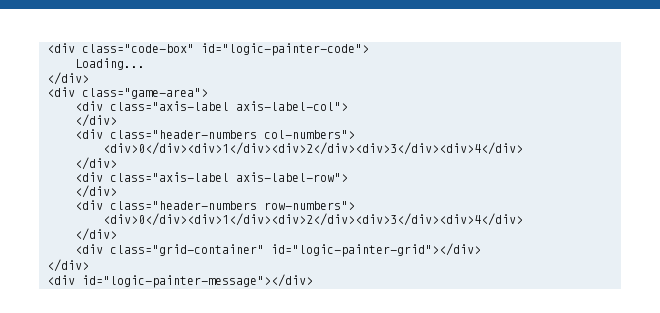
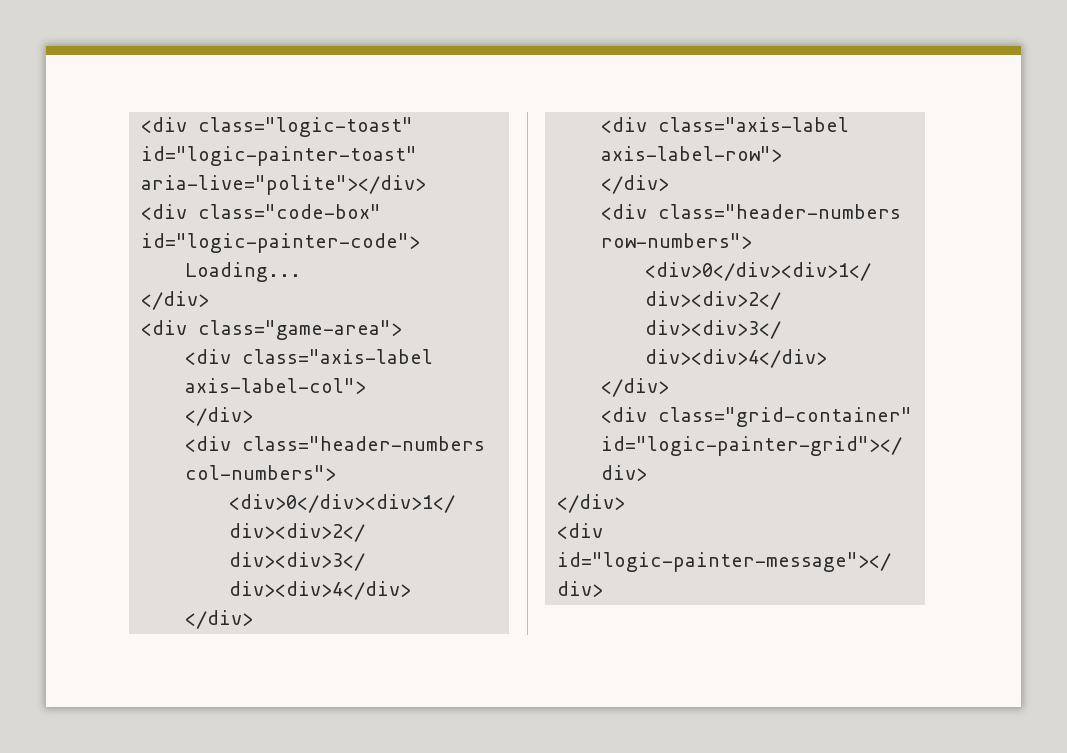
+ <div class="logic-toast" id="logic-painter-toast" aria-live="polite"></div>

